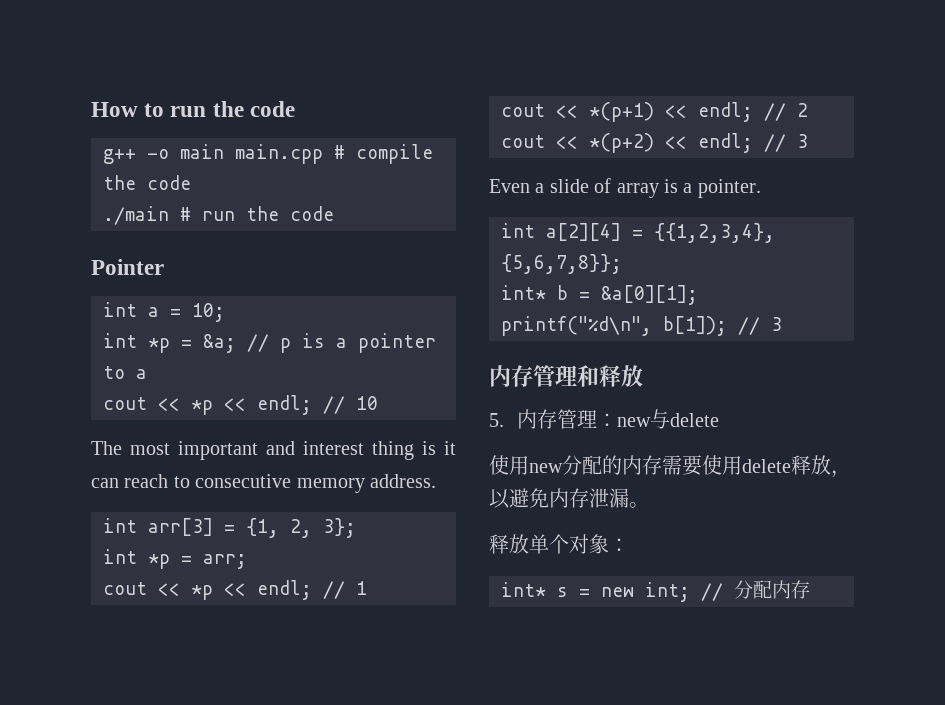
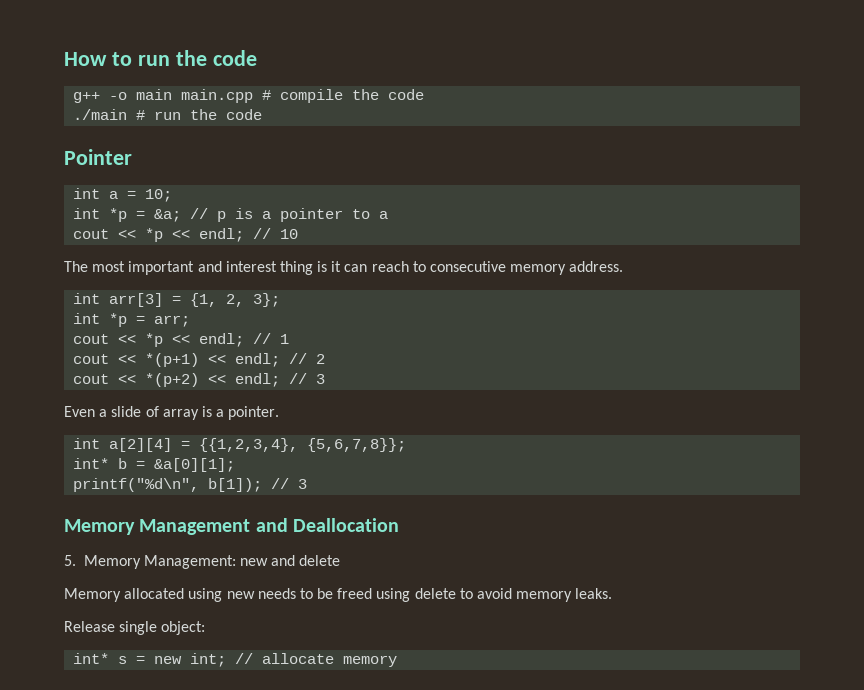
- 内存管理和释放
- 5.内存管理：new与delete
- 使用new分配的内存需要使用delete释放，以避免内存泄漏。
- 释放单个对象：
+ Memory Management and Deallocation
+ 5. Memory Management: new and delete
+ Memory allocated using new needs to be freed using delete to avoid memory leaks.
+ Release single object:
- int* s = new int; // 分配内存
+ int* s = new int; // allocate memory

